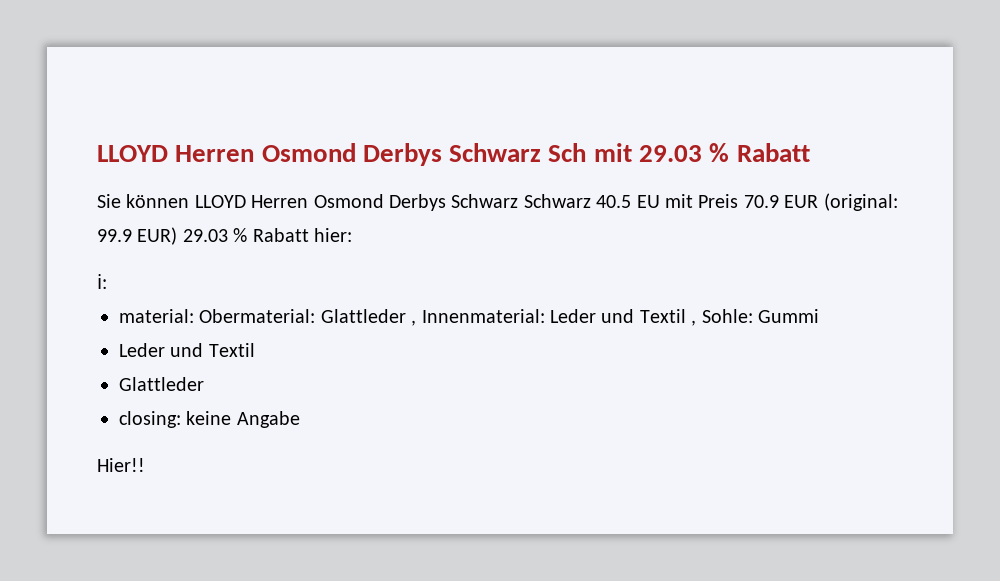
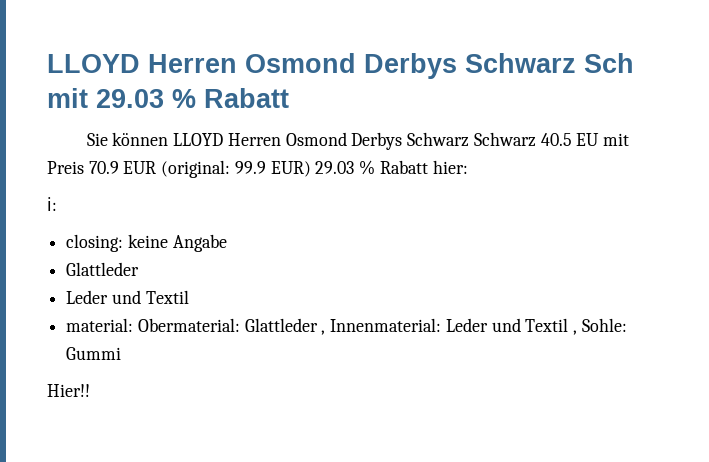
+ closing: keine Angabe
+ Glattleder
+ Leder und Textil
  material: Obermaterial: Glattleder , Innenmaterial: Leder und Textil , Sohle: Gummi
- Leder und Textil
- Glattleder
- closing: keine Angabe

